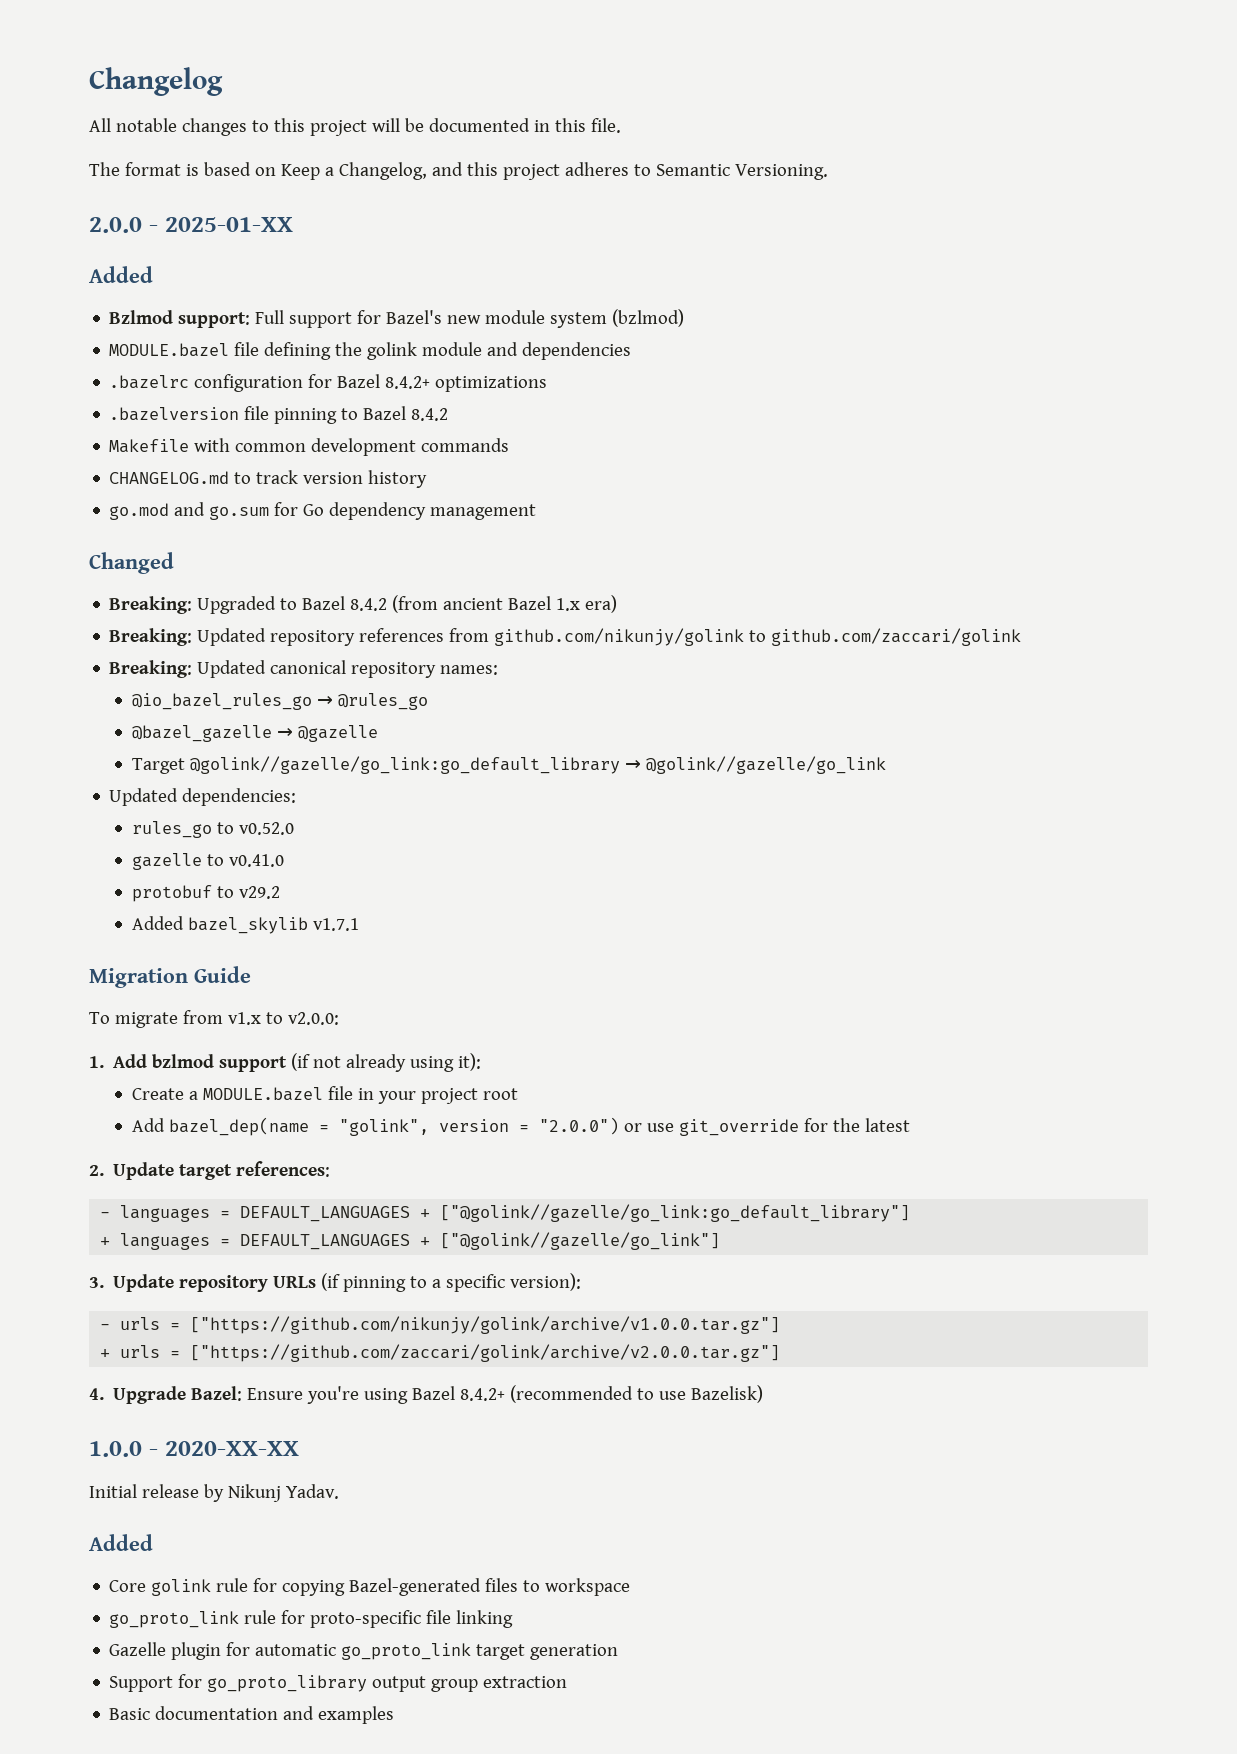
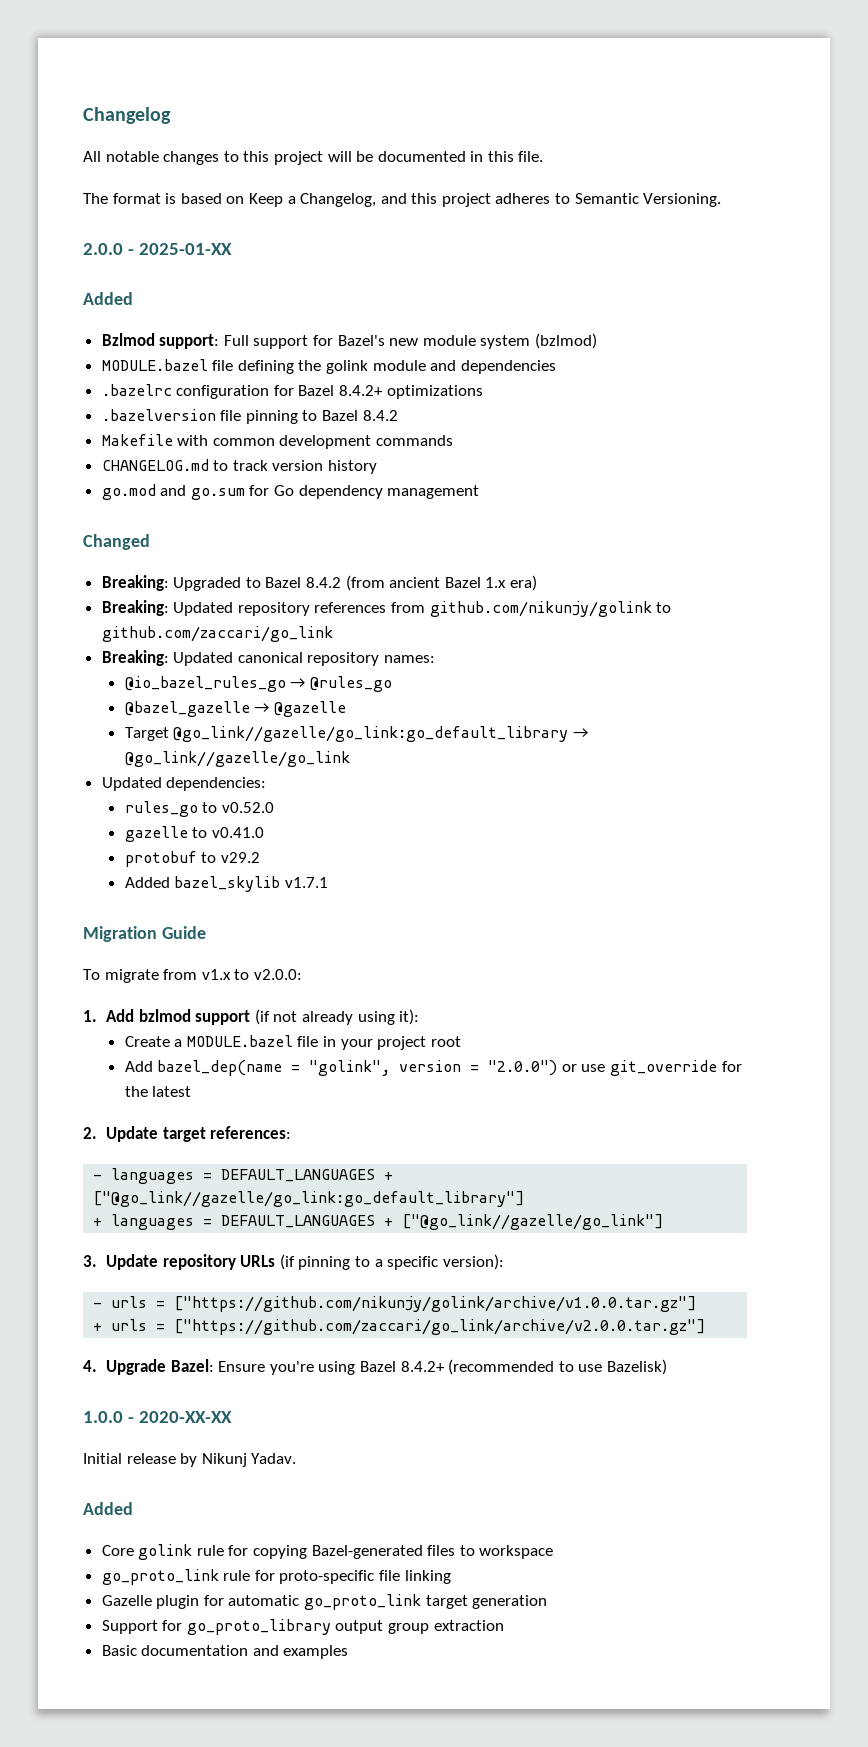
- Breaking: Updated repository references from github.com/nikunjy/golink to github.com/zaccari/golink
+ Breaking: Updated repository references from github.com/nikunjy/golink to github.com/zaccari/go_link
- Target @golink//gazelle/go_link:go_default_library → @golink//gazelle/go_link
+ Target @go_link//gazelle/go_link:go_default_library → @go_link//gazelle/go_link
- - languages = DEFAULT_LANGUAGES + ["@golink//gazelle/go_link:go_default_library"]
+ - languages = DEFAULT_LANGUAGES + ["@go_link//gazelle/go_link:go_default_library"]
- + languages = DEFAULT_LANGUAGES + ["@golink//gazelle/go_link"]
+ + languages = DEFAULT_LANGUAGES + ["@go_link//gazelle/go_link"]
- + urls = ["https://github.com/zaccari/golink/archive/v2.0.0.tar.gz"]
+ + urls = ["https://github.com/zaccari/go_link/archive/v2.0.0.tar.gz"]

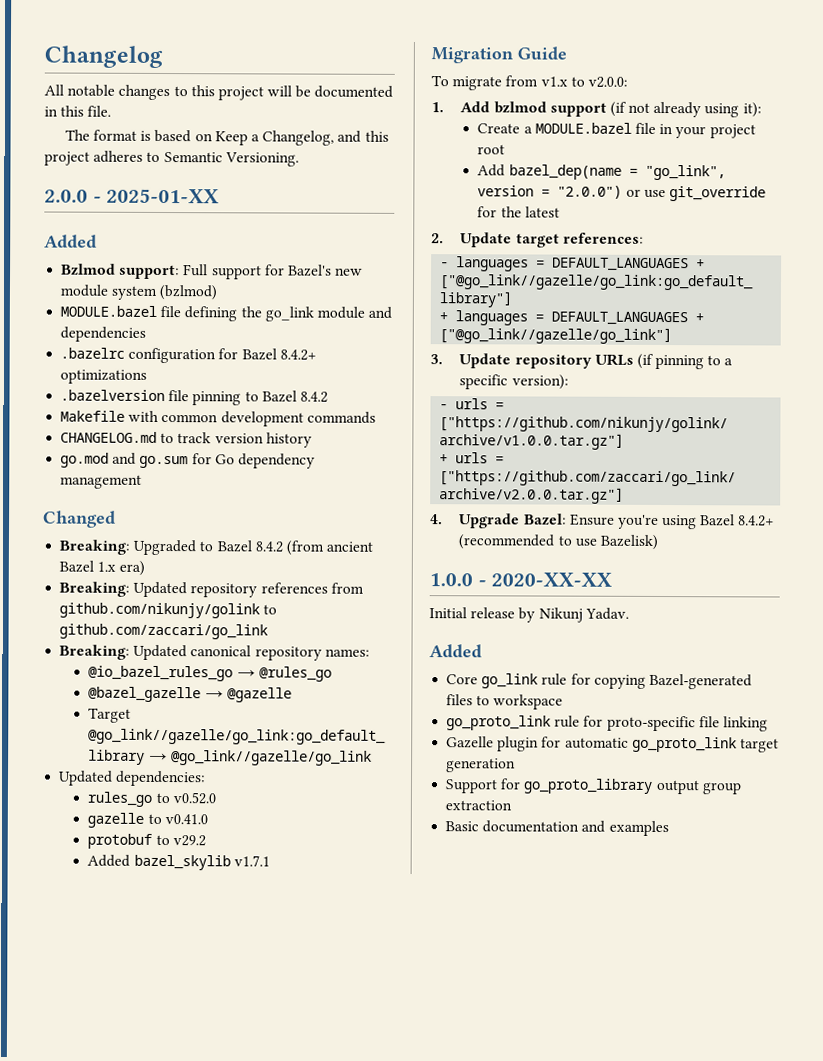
- MODULE.bazel file defining the golink module and dependencies
+ MODULE.bazel file defining the go_link module and dependencies
- Add bazel_dep(name = "golink", version = "2.0.0") or use git_override for the latest
+ Add bazel_dep(name = "go_link", version = "2.0.0") or use git_override for the latest
- Core golink rule for copying Bazel-generated files to workspace
+ Core go_link rule for copying Bazel-generated files to workspace

